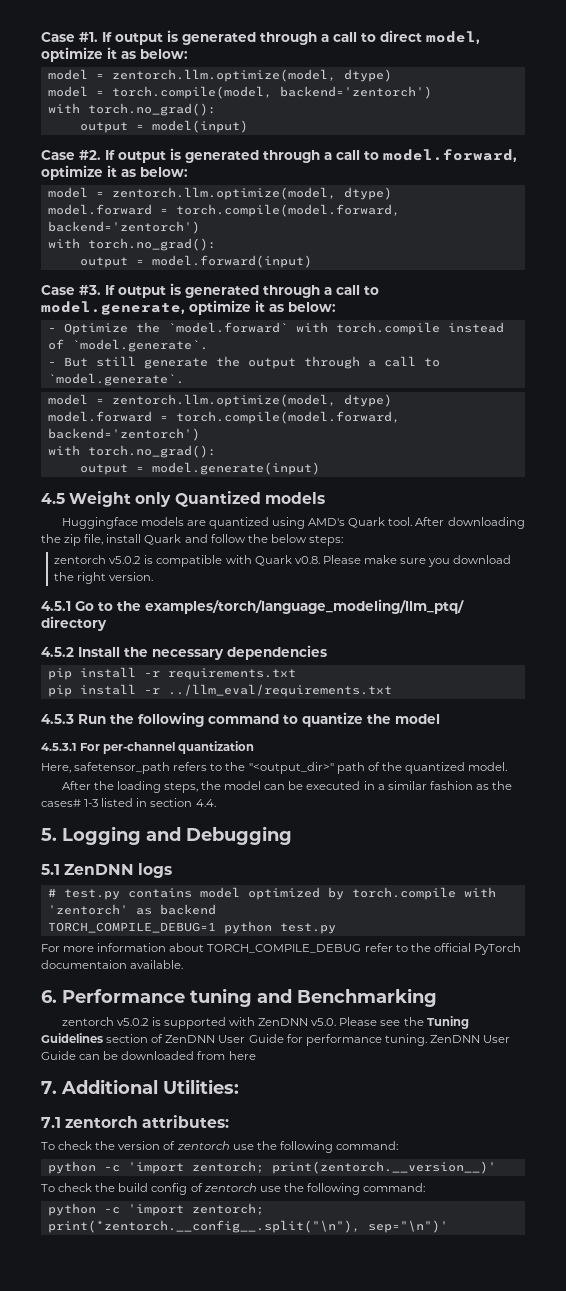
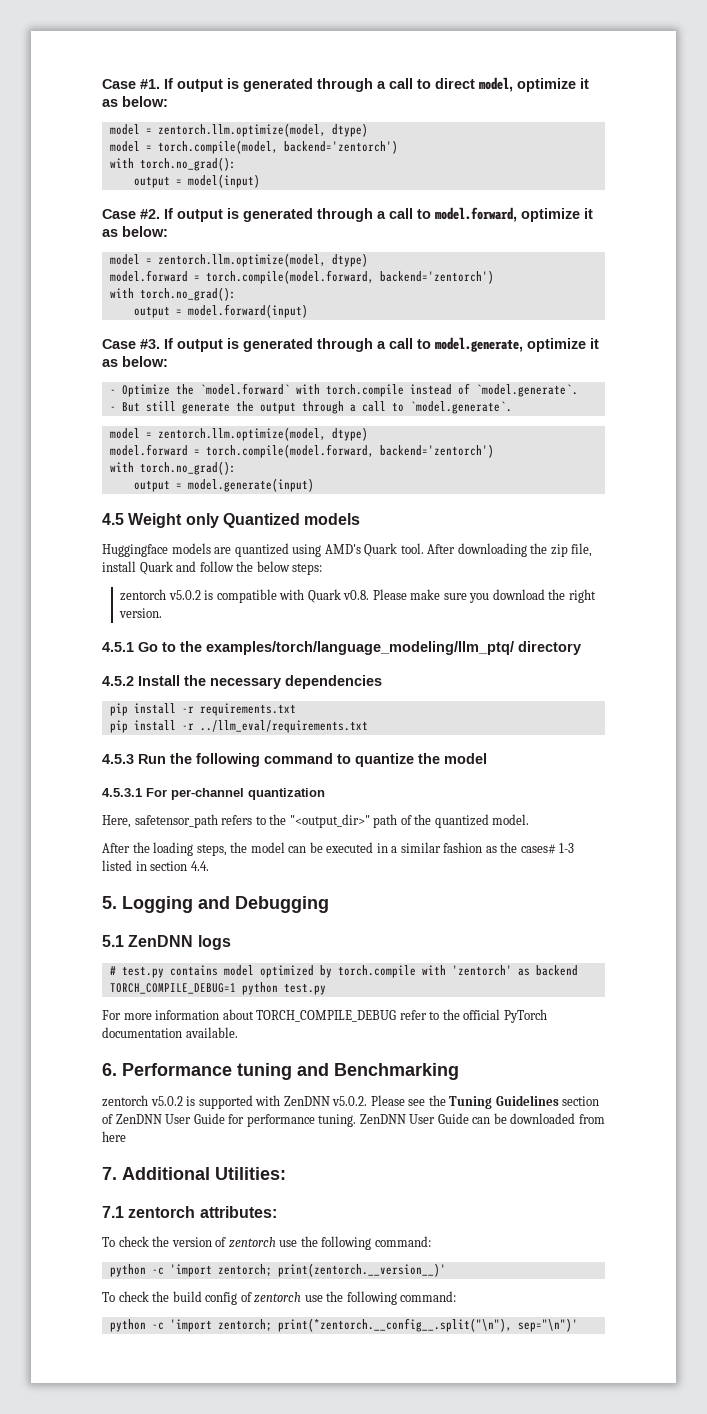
- For more information about TORCH_COMPILE_DEBUG refer to the official PyTorch documentaion available.
+ For more information about TORCH_COMPILE_DEBUG refer to the official PyTorch documentation available.
- zentorch v5.0.2 is supported with ZenDNN v5.0. Please see the Tuning Guidelines section of ZenDNN User Guide for performance tuning.
+ zentorch v5.0.2 is supported with ZenDNN v5.0.2. Please see the Tuning Guidelines section of ZenDNN User Guide for performance tuning.

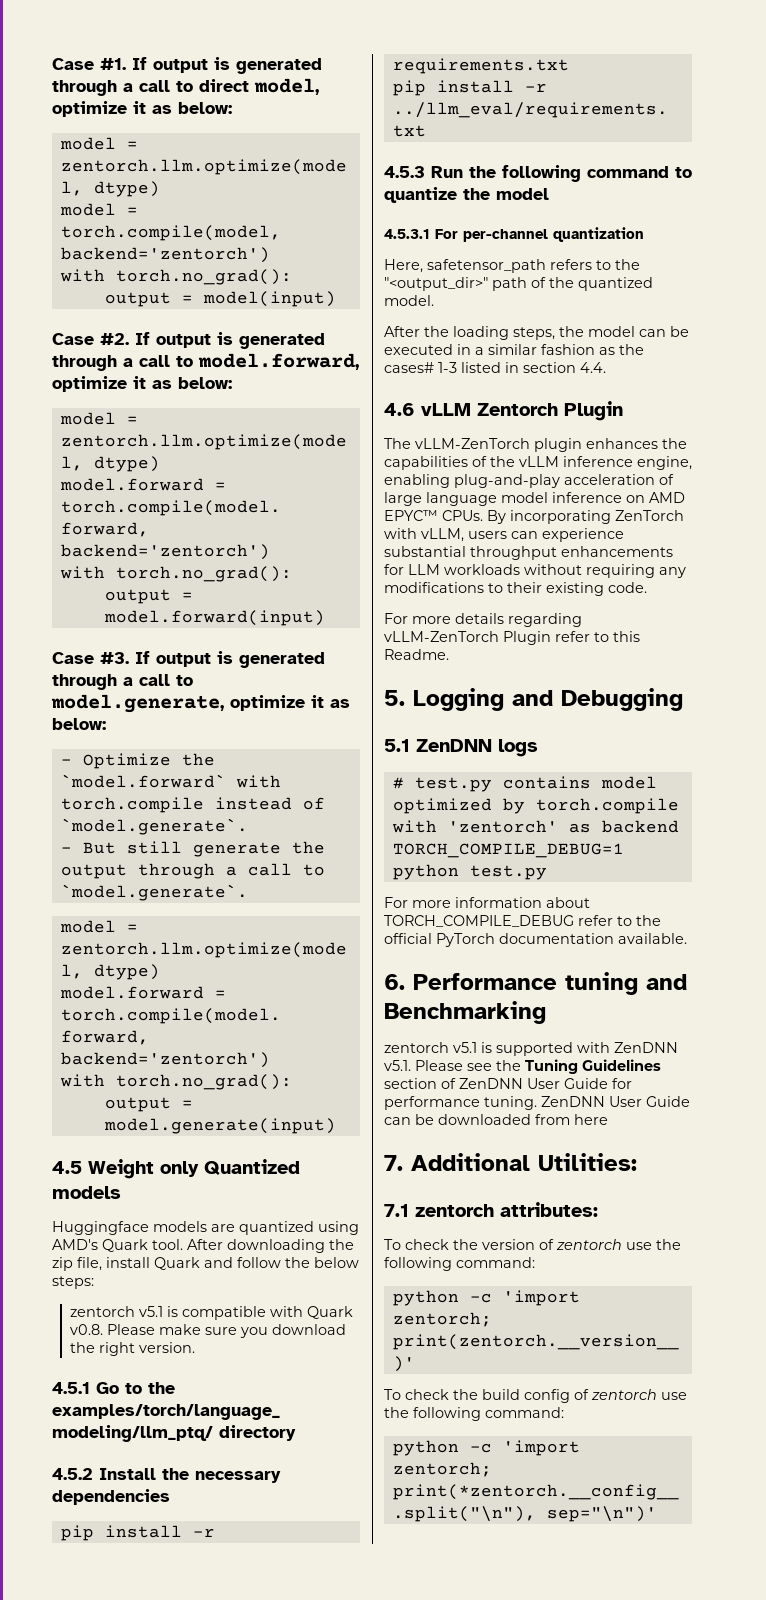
- zentorch v5.0.2 is compatible with Quark v0.8. Please make sure you download the right version.
+ zentorch v5.1 is compatible with Quark v0.8. Please make sure you download the right version.
+ 4.6 vLLM Zentorch Plugin
+ The vLLM-ZenTorch plugin enhances the capabilities of the vLLM inference engine, enabling plug-and-play acceleration of large language model inference on AMD EPYC™ CPUs. By incorporating ZenTorch with vLLM, users can experience substantial throughput enhancements for LLM workloads without requiring any modifications to their existing code.
+ For more details regarding vLLM-ZenTorch Plugin refer to this Readme.
- zentorch v5.0.2 is supported with ZenDNN v5.0.2. Please see the Tuning Guidelines section of ZenDNN User Guide for performance tuning.
+ zentorch v5.1 is supported with ZenDNN v5.1. Please see the Tuning Guidelines section of ZenDNN User Guide for performance tuning.

